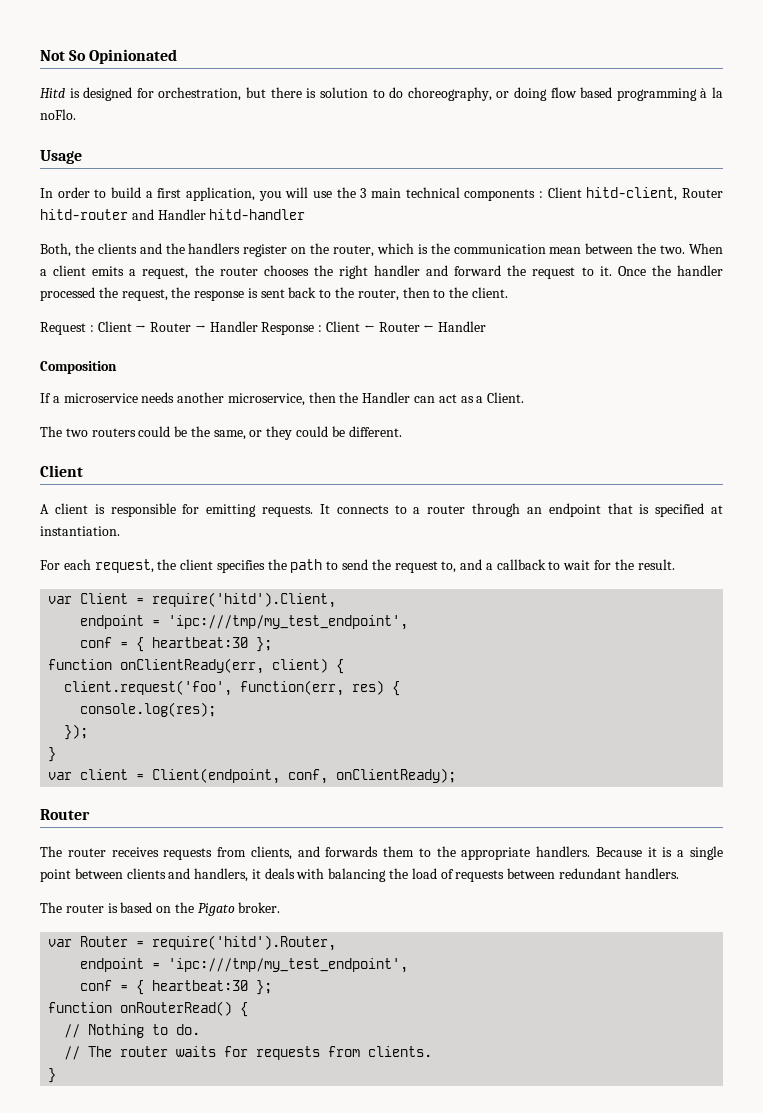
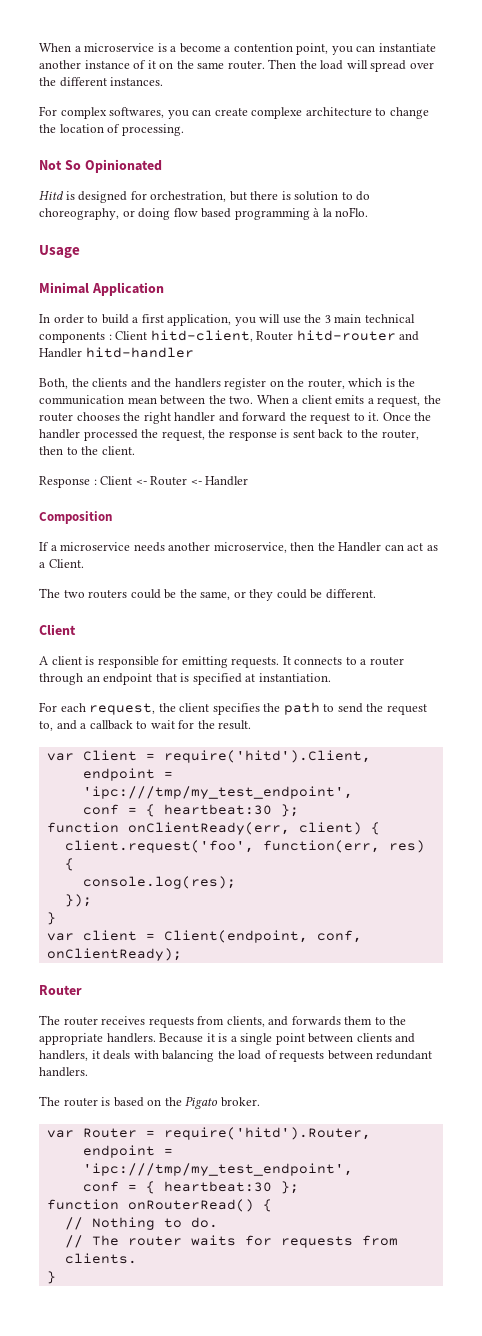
+ When a microservice is a become a contention point, you can instantiate another instance of it on the same router. Then the load will spread over the different instances.
+ For complex softwares, you can create complexe architecture to change the location of processing.
+ Minimal Application
- Request : Client → Router → Handler Response : Client ← Router ← Handler
+ Response : Client <- Router <- Handler

